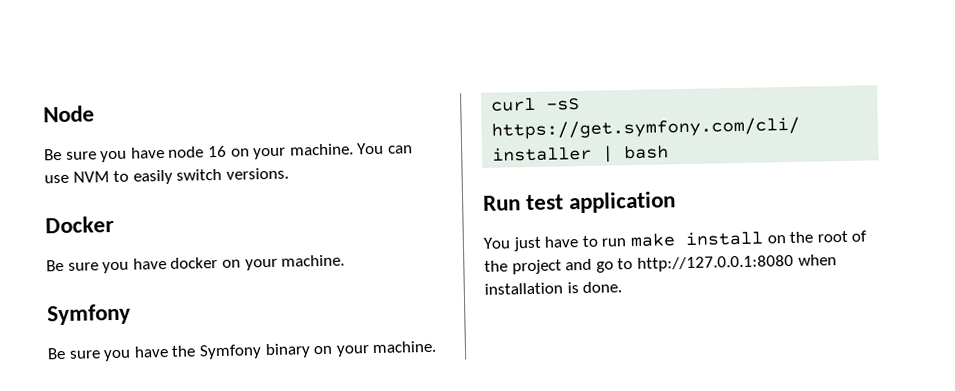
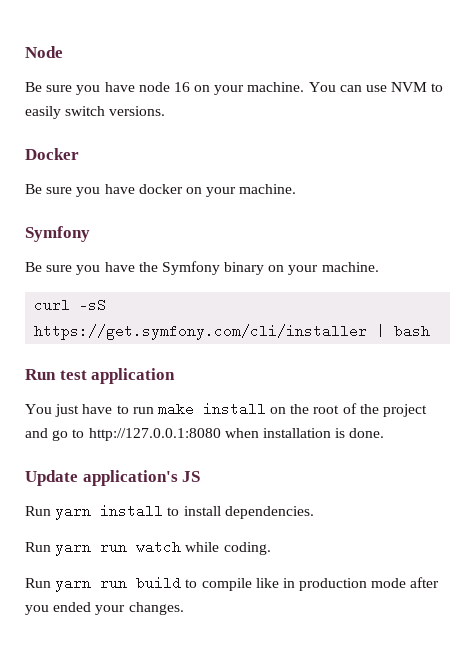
+ Update application's JS
+ Run yarn install to install dependencies.
+ Run yarn run watch while coding.
+ Run yarn run build to compile like in production mode after you ended your changes.

